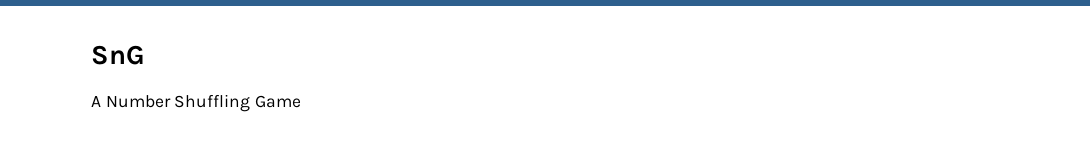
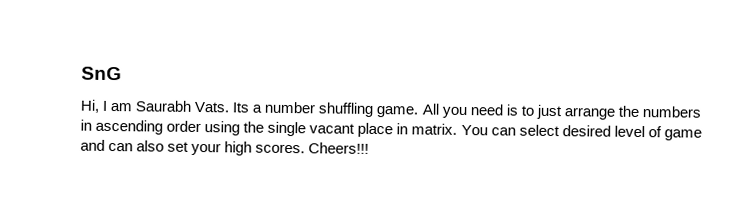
- A Number Shuffling Game
+ Hi, I am Saurabh Vats. Its a number shuffling game. All you need is to just arrange the numbers in ascending order using the single vacant place in matrix. You can select desired level of game and can also set your high scores. Cheers!!!

